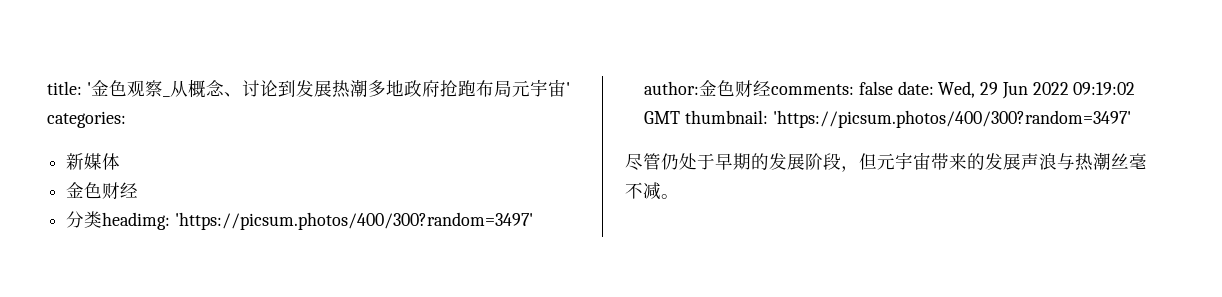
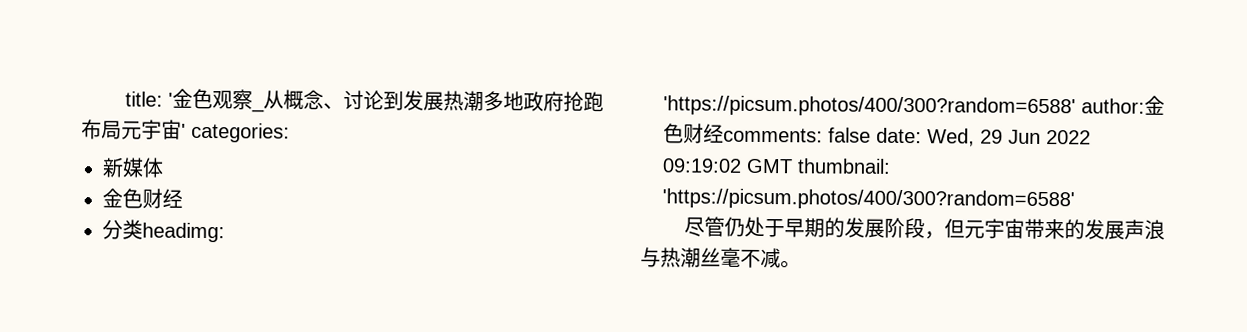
- 分类headimg: 'https://picsum.photos/400/300?random=3497' author:金色财经comments: false date: Wed, 29 Jun 2022 09:19:02 GMT thumbnail: 'https://picsum.photos/400/300?random=3497'
+ 分类headimg: 'https://picsum.photos/400/300?random=6588' author:金色财经comments: false date: Wed, 29 Jun 2022 09:19:02 GMT thumbnail: 'https://picsum.photos/400/300?random=6588'

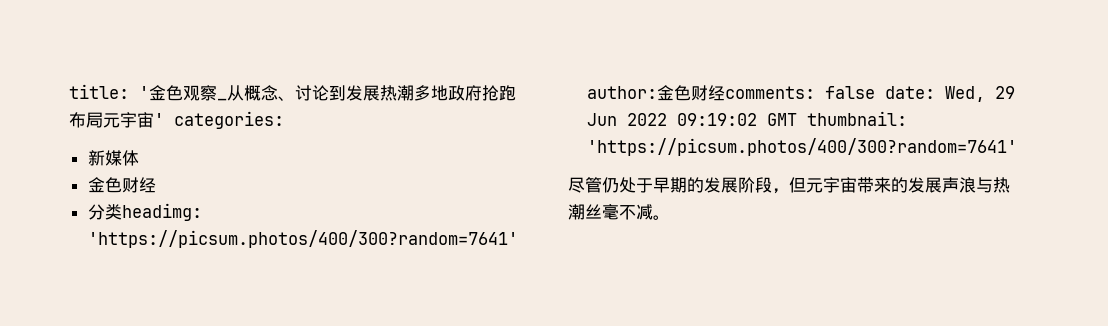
- 分类headimg: 'https://picsum.photos/400/300?random=6588' author:金色财经comments: false date: Wed, 29 Jun 2022 09:19:02 GMT thumbnail: 'https://picsum.photos/400/300?random=6588'
+ 分类headimg: 'https://picsum.photos/400/300?random=7641' author:金色财经comments: false date: Wed, 29 Jun 2022 09:19:02 GMT thumbnail: 'https://picsum.photos/400/300?random=7641'

